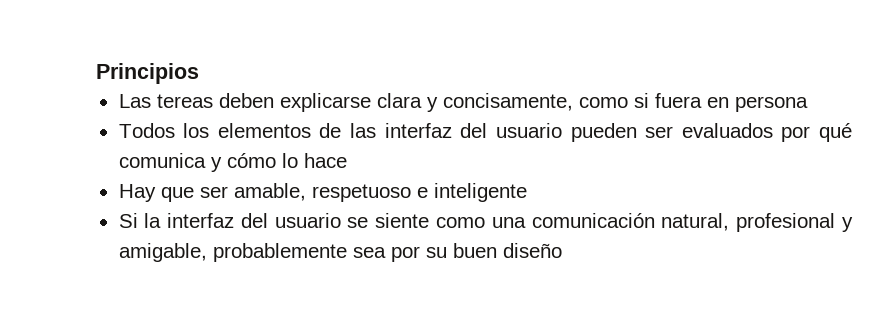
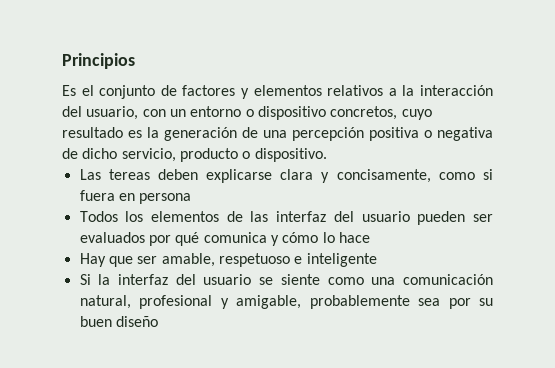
+ Es el conjunto de factores y elementos relativos a la interacción del usuario, con un entorno o dispositivo concretos, cuyo resultado es la generación de una percepción positiva o negativa de dicho servicio, producto o dispositivo.

